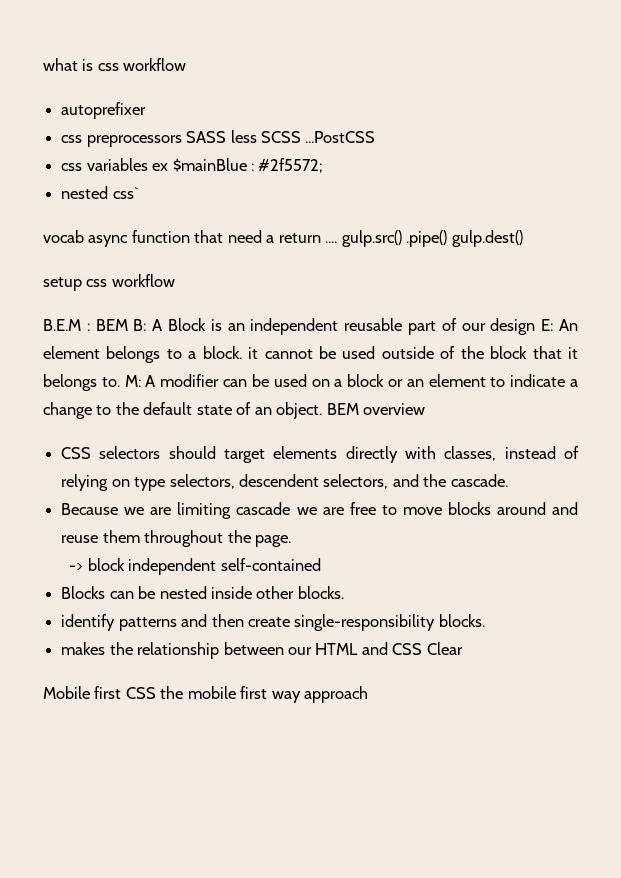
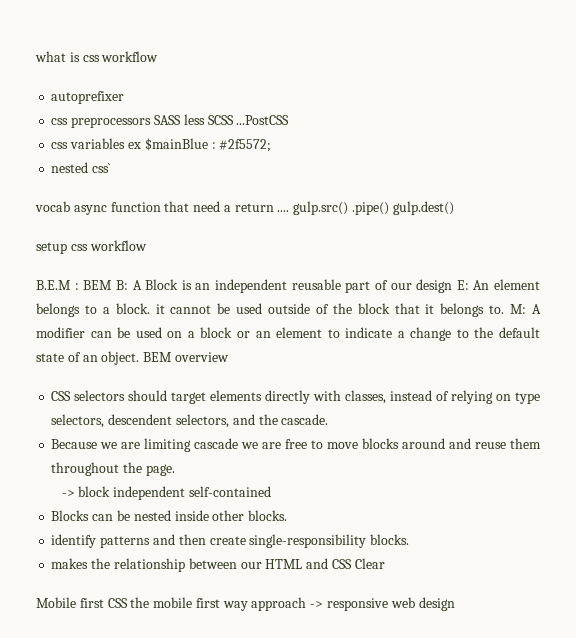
- Mobile first CSS the mobile first way approach
+ Mobile first CSS the mobile first way approach -> responsive web design

